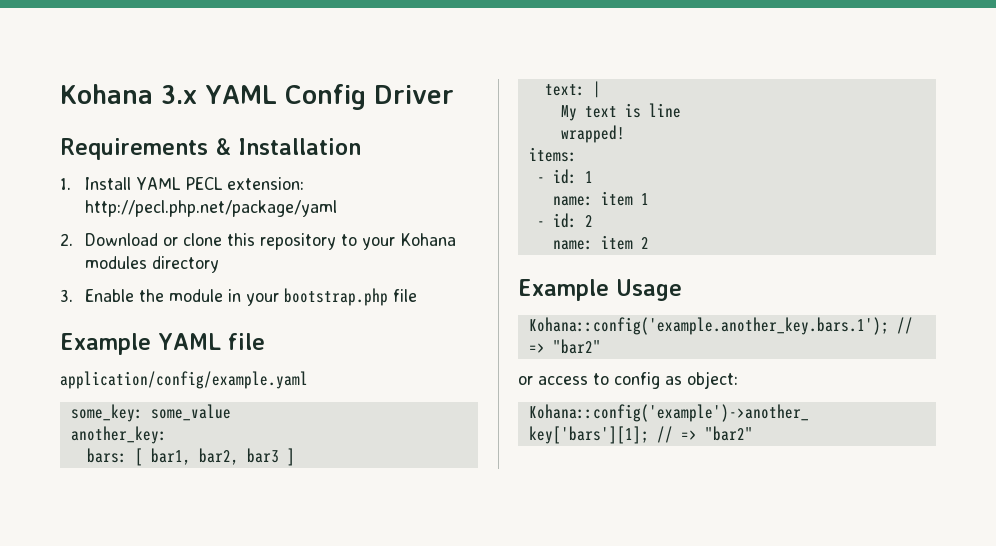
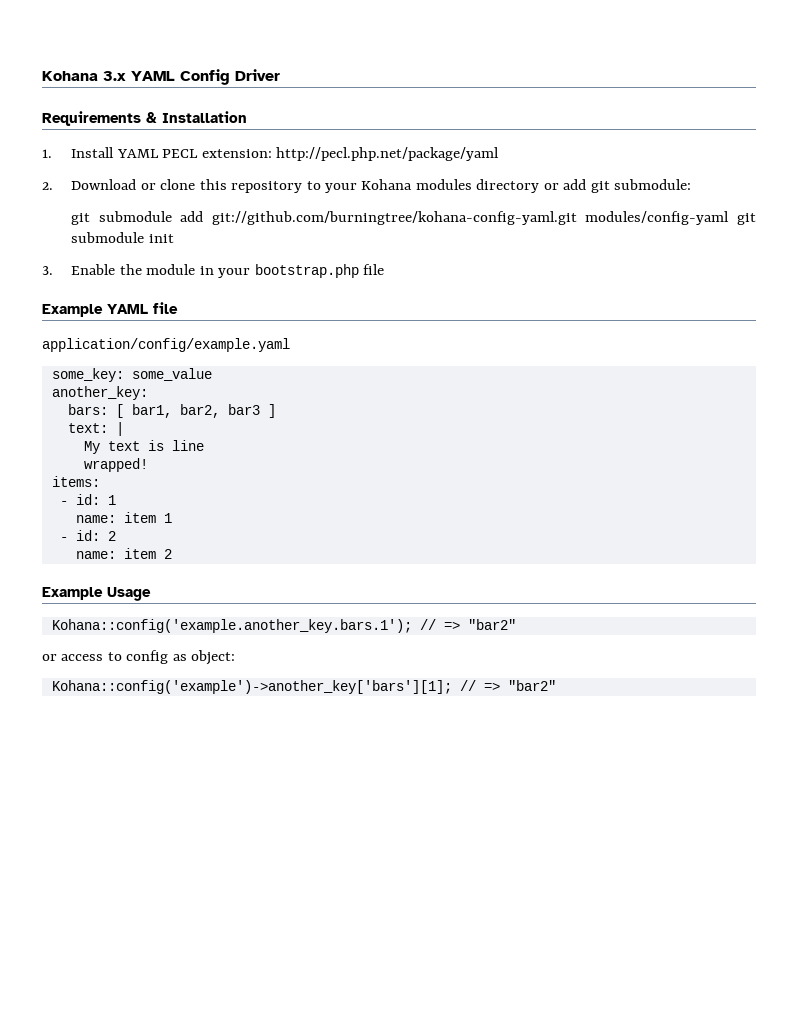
- 2. Download or clone this repository to your Kohana modules directory
+ 2. Download or clone this repository to your Kohana modules directory or add git submodule:
+ git submodule add git://github.com/burningtree/kohana-config-yaml.git modules/config-yaml git submodule init

